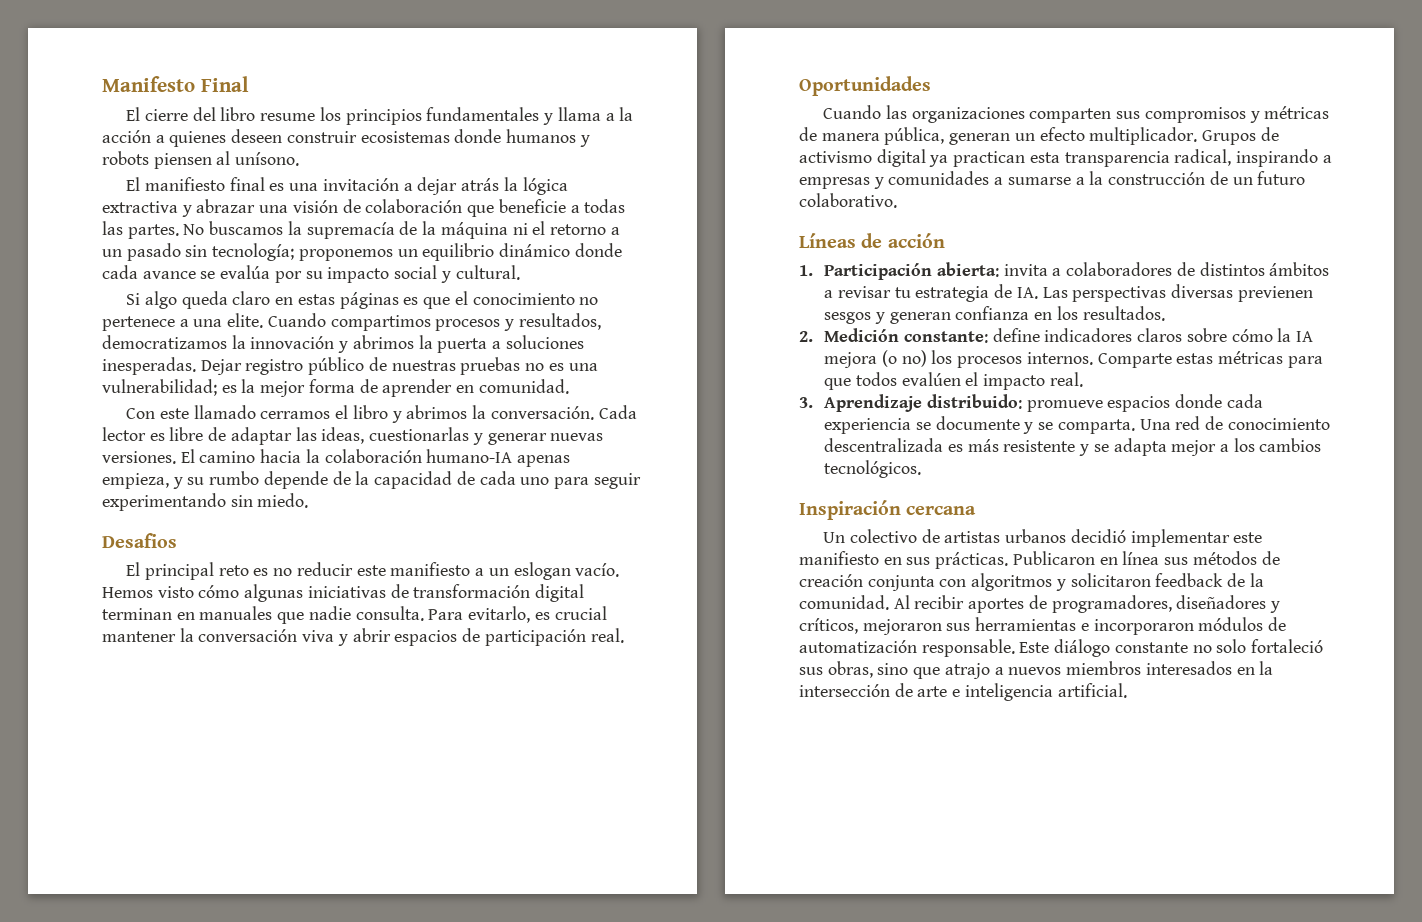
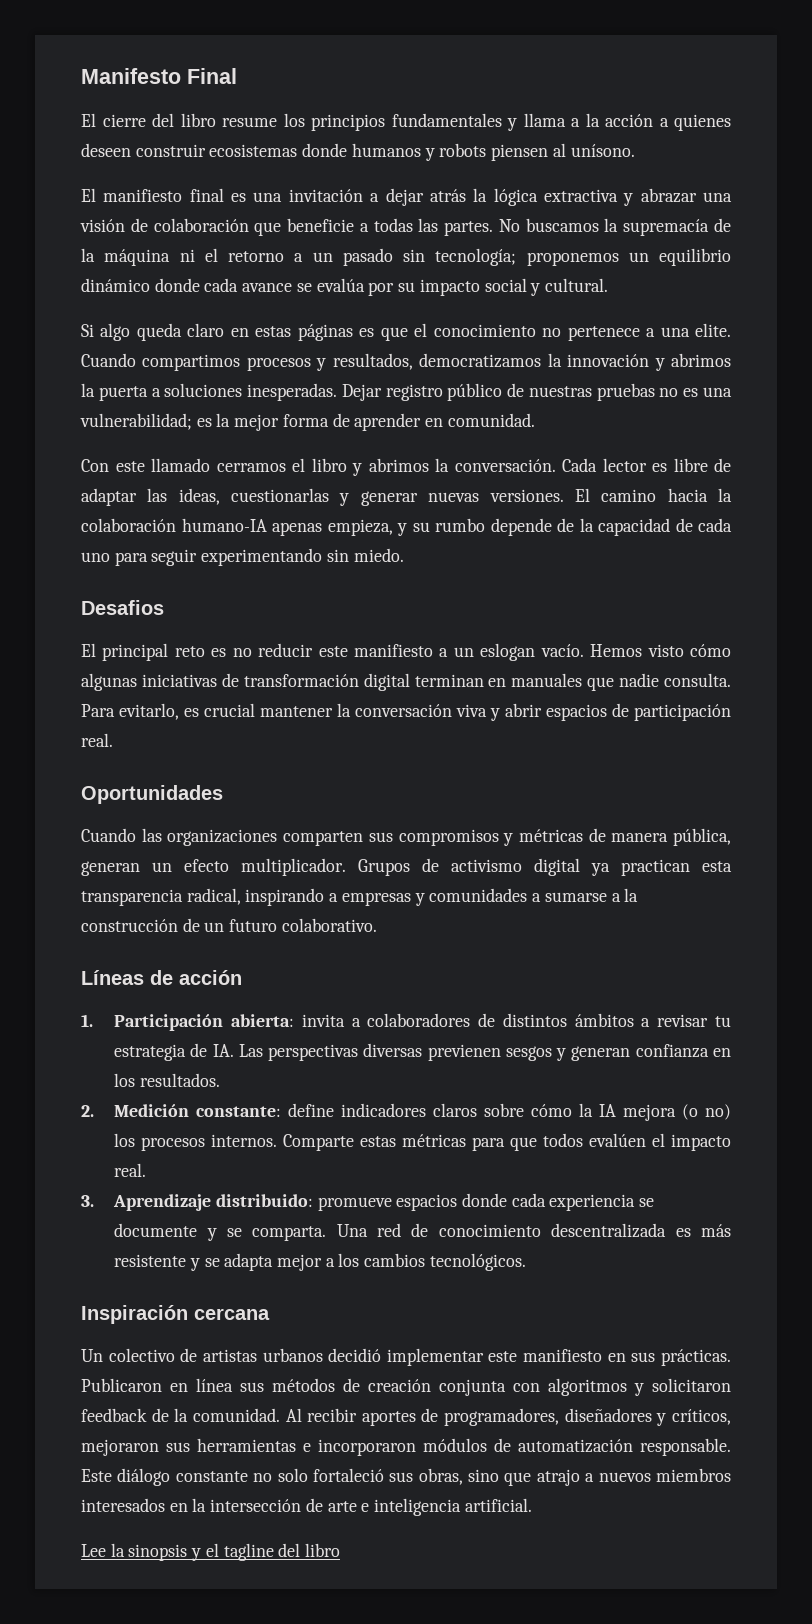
+ Lee la sinopsis y el tagline del libro

